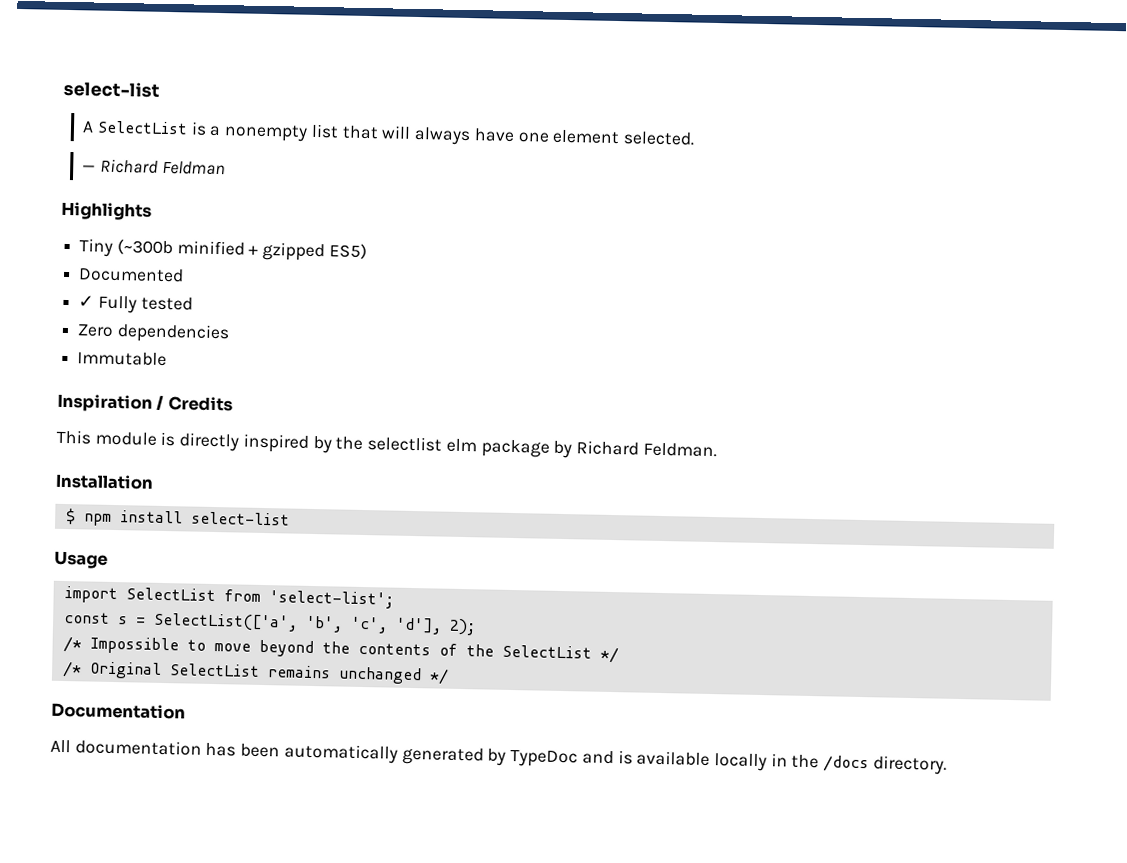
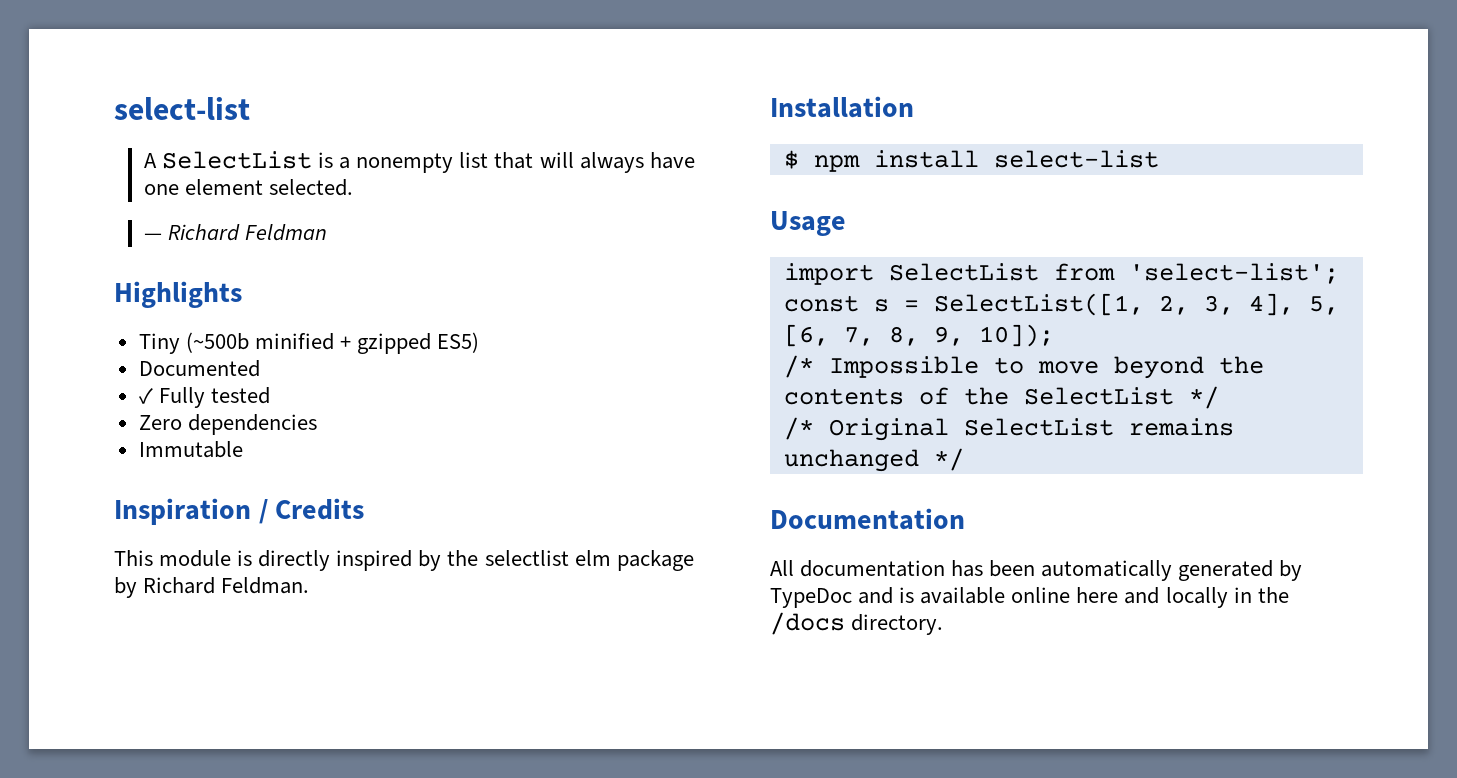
- Tiny (~300b minified + gzipped ES5)
+ Tiny (~500b minified + gzipped ES5)
- const s = SelectList(['a', 'b', 'c', 'd'], 2);
+ const s = SelectList([1, 2, 3, 4], 5, [6, 7, 8, 9, 10]);
- All documentation has been automatically generated by TypeDoc and is available locally in the /docs directory.
+ All documentation has been automatically generated by TypeDoc and is available online here and locally in the /docs directory.

